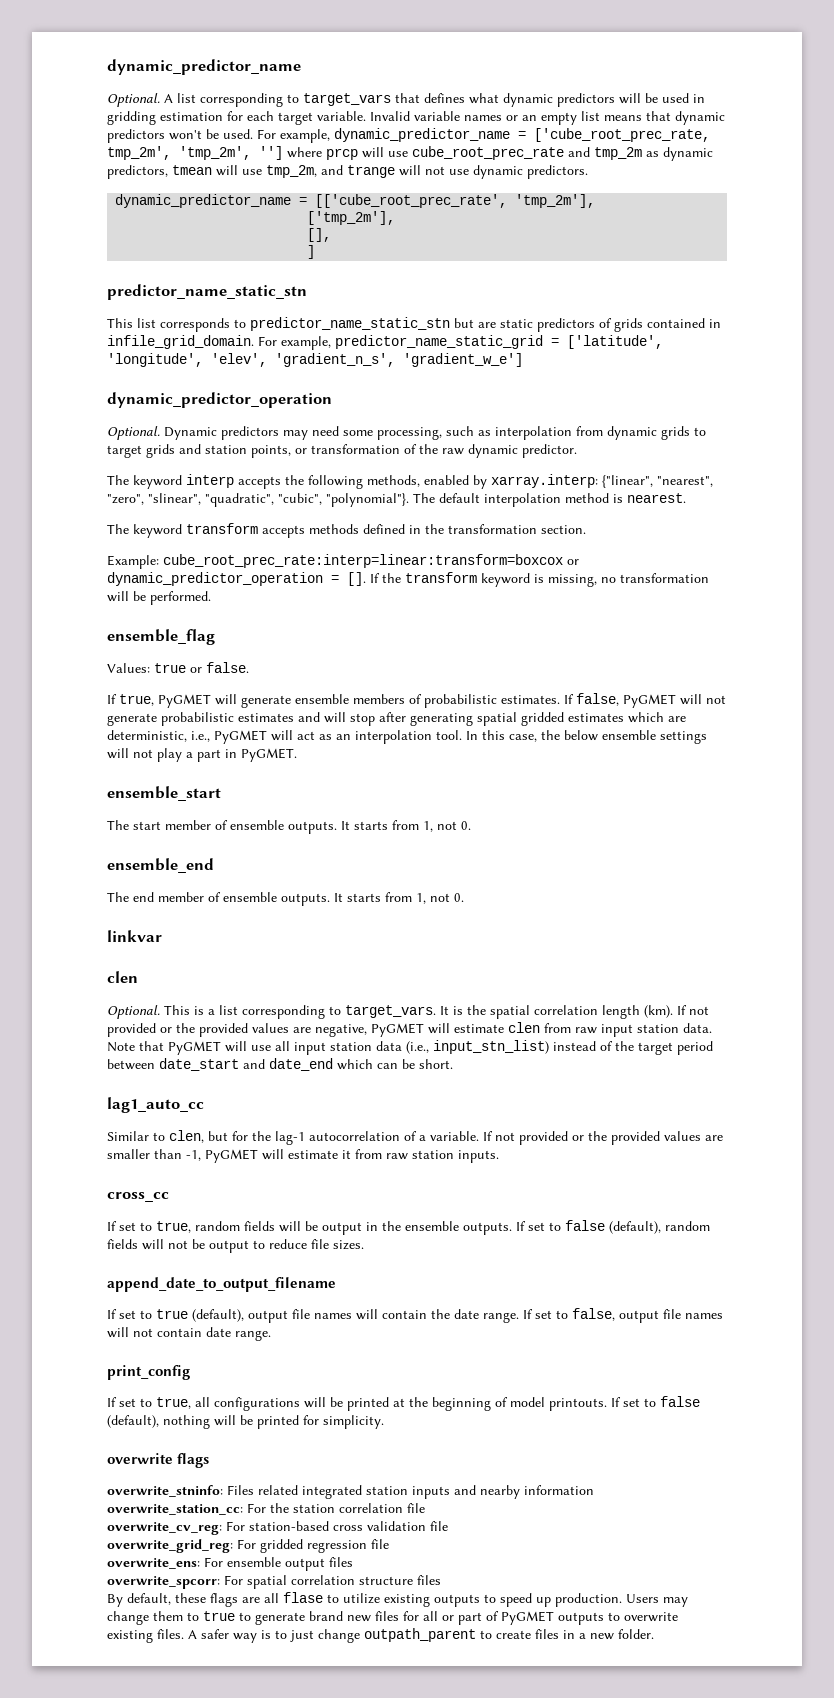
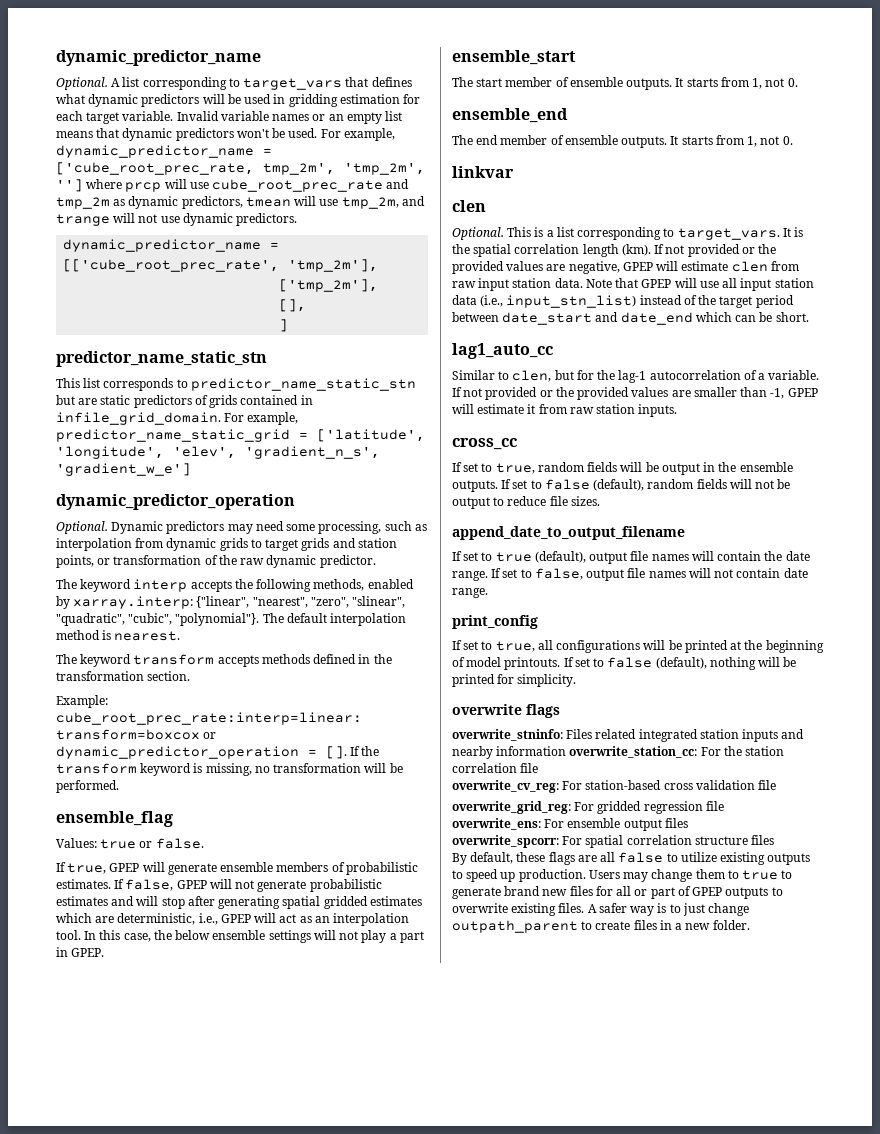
- If true, PyGMET will generate ensemble members of probabilistic estimates.
+ If true, GPEP will generate ensemble members of probabilistic estimates.
- If false, PyGMET will not generate probabilistic estimates and will stop after generating spatial gridded estimates which are deterministic, i.e., PyGMET will act as an interpolation tool.
+ If false, GPEP will not generate probabilistic estimates and will stop after generating spatial gridded estimates which are deterministic, i.e., GPEP will act as an interpolation tool.
- In this case, the below ensemble settings will not play a part in PyGMET.
+ In this case, the below ensemble settings will not play a part in GPEP.
- If not provided or the provided values are negative, PyGMET will estimate clen from raw input station data.
+ If not provided or the provided values are negative, GPEP will estimate clen from raw input station data.
- Note that PyGMET will use all input station data (i.e., input_stn_list) instead of the target period between date_start and date_end which can be short.
+ Note that GPEP will use all input station data (i.e., input_stn_list) instead of the target period between date_start and date_end which can be short.
- If not provided or the provided values are smaller than -1, PyGMET will estimate it from raw station inputs.
+ If not provided or the provided values are smaller than -1, GPEP will estimate it from raw station inputs.
- By default, these flags are all flase to utilize existing outputs to speed up production.
+ By default, these flags are all false to utilize existing outputs to speed up production.
- Users may change them to true to generate brand new files for all or part of PyGMET outputs to overwrite existing files.
+ Users may change them to true to generate brand new files for all or part of GPEP outputs to overwrite existing files.

